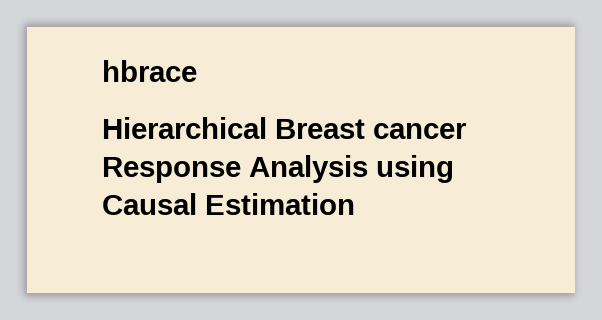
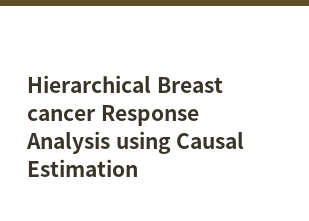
- hbrace

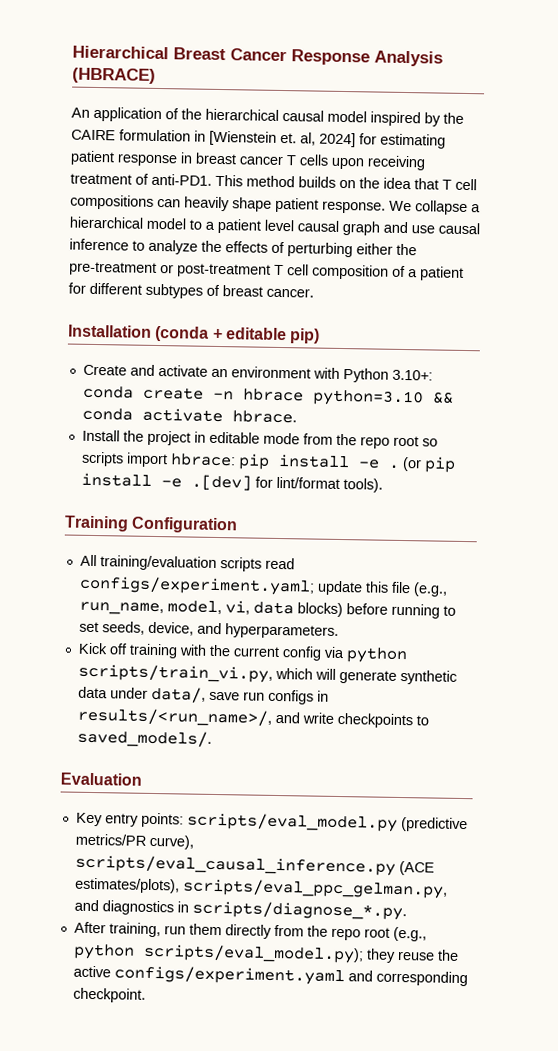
- Hierarchical Breast cancer Response Analysis using Causal Estimation
+ Hierarchical Breast Cancer Response Analysis (HBRACE)
+ An application of the hierarchical causal model inspired by the CAIRE formulation in [Wienstein et. al, 2024] for estimating patient response in breast cancer T cells upon receiving treatment of anti-PD1. This method builds on the idea that T cell compositions can heavily shape patient response. We collapse a hierarchical model to a patient level causal graph and use causal inference to analyze the effects of perturbing either the pre-treatment or post-treatment T cell composition of a patient for different subtypes of breast cancer.
+ Installation (conda + editable pip)
+ Create and activate an environment with Python 3.10+: conda create -n hbrace python=3.10 && conda activate hbrace.
+ Install the project in editable mode from the repo root so scripts import hbrace: pip install -e . (or pip install -e .[dev] for lint/format tools).
+ Training Configuration
+ All training/evaluation scripts read configs/experiment.yaml; update this file (e.g., run_name, model, vi, data blocks) before running to set seeds, device, and hyperparameters.
+ Kick off training with the current config via python scripts/train_vi.py, which will generate synthetic data under data/, save run configs in results/<run_name>/, and write checkpoints to saved_models/.
+ Evaluation
+ Key entry points: scripts/eval_model.py (predictive metrics/PR curve), scripts/eval_causal_inference.py (ACE estimates/plots), scripts/eval_ppc_gelman.py, and diagnostics in scripts/diagnose_*.py.
+ After training, run them directly from the repo root (e.g., python scripts/eval_model.py); they reuse the active configs/experiment.yaml and corresponding checkpoint.

